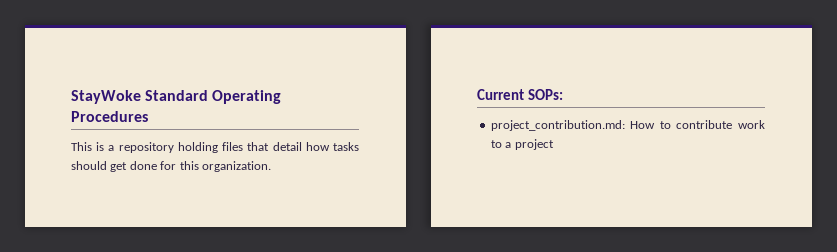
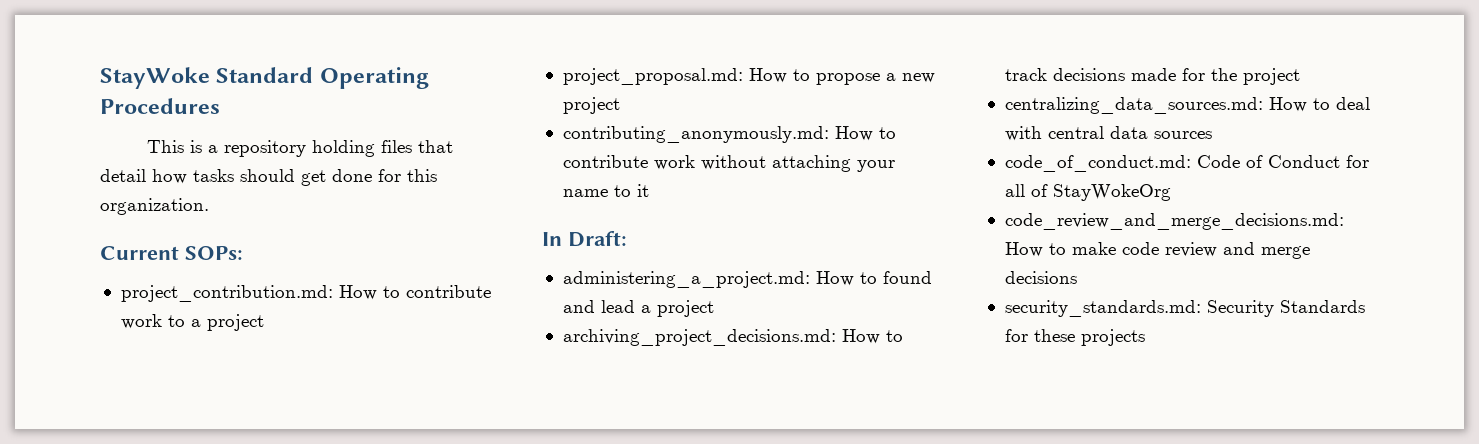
+ project_proposal.md: How to propose a new project
+ contributing_anonymously.md: How to contribute work without attaching your name to it
+ In Draft:
+ administering_a_project.md: How to found and lead a project
+ archiving_project_decisions.md: How to track decisions made for the project
+ centralizing_data_sources.md: How to deal with central data sources
+ code_of_conduct.md: Code of Conduct for all of StayWokeOrg
+ code_review_and_merge_decisions.md: How to make code review and merge decisions
+ security_standards.md: Security Standards for these projects

